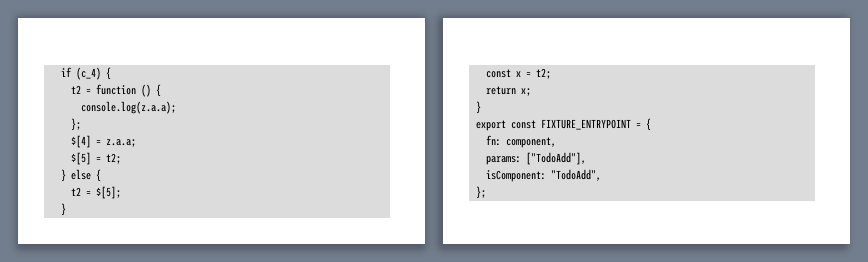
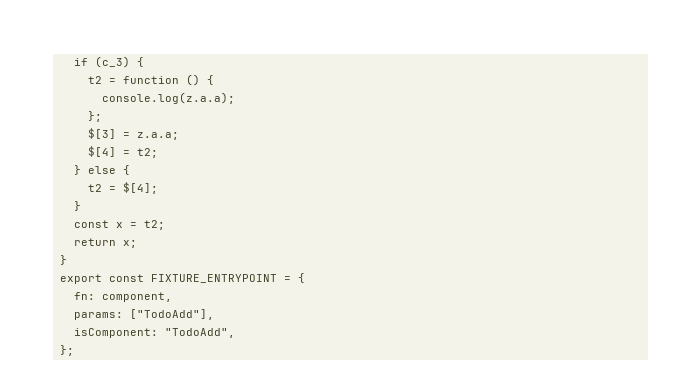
- if (c_4) {
+ if (c_3) {
- $[4] = z.a.a;
+ $[3] = z.a.a;
- $[5] = t2;
+ $[4] = t2;
- t2 = $[5];
+ t2 = $[4];

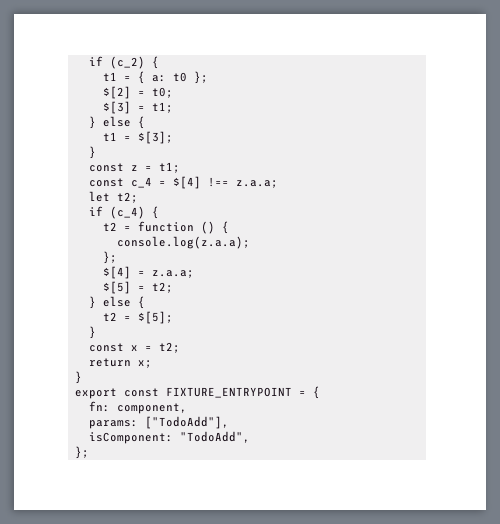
- if (c_3) {
+ if (c_2) {
+ t1 = { a: t0 };
+ $[2] = t0;
+ $[3] = t1;
+ } else {
+ t1 = $[3];
+ }
+ const z = t1;
+ const c_4 = $[4] !== z.a.a;
+ let t2;
+ if (c_4) {
- $[3] = z.a.a;
+ $[4] = z.a.a;
- $[4] = t2;
+ $[5] = t2;
- t2 = $[4];
+ t2 = $[5];

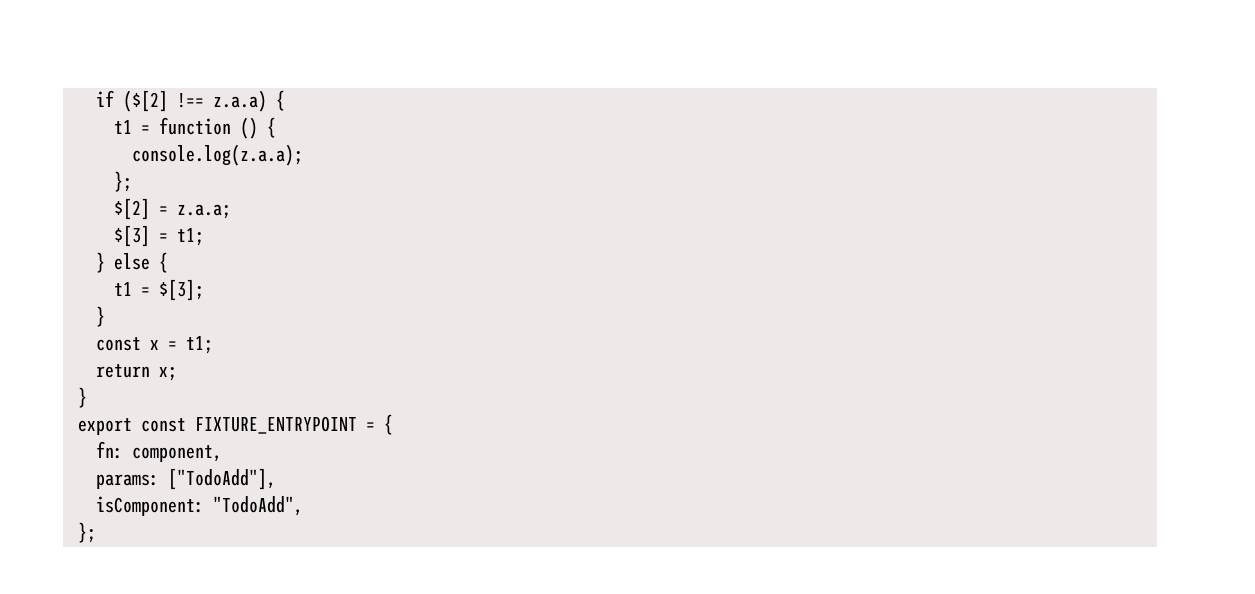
- if (c_2) {
- t1 = { a: t0 };
+ if ($[2] !== z.a.a) {
+ t1 = function () {
+ console.log(z.a.a);
+ };
- $[2] = t0;
+ $[2] = z.a.a;
- const z = t1;
- const c_4 = $[4] !== z.a.a;
- let t2;
- if (c_4) {
- t2 = function () {
- console.log(z.a.a);
- };
- $[4] = z.a.a;
- $[5] = t2;
- } else {
- t2 = $[5];
- }
- const x = t2;
+ const x = t1;

